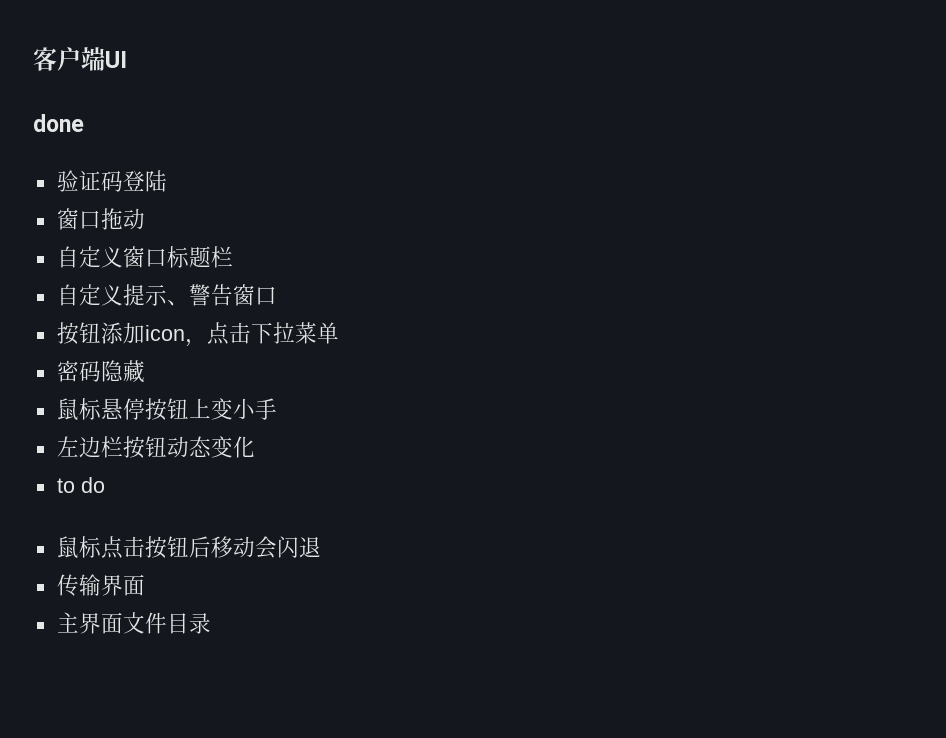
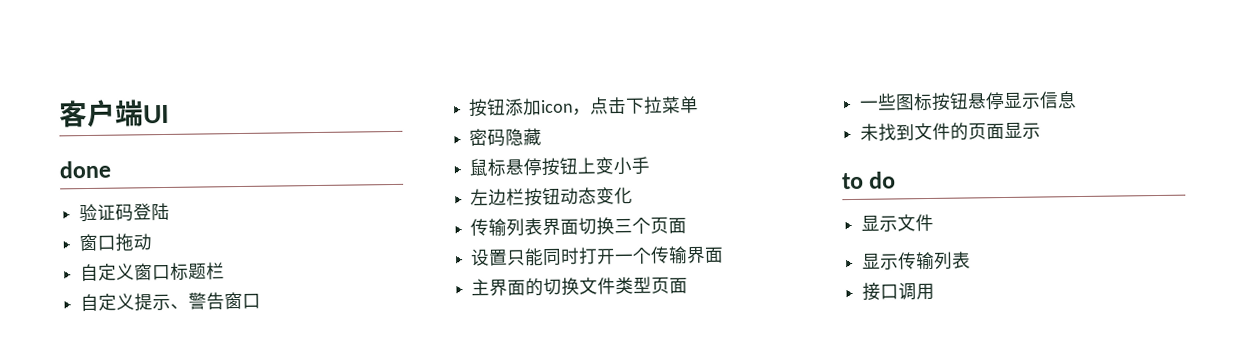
+ 传输列表界面切换三个页面
+ 设置只能同时打开一个传输界面
+ 主界面的切换文件类型页面
+ 一些图标按钮悬停显示信息
+ 未找到文件的页面显示
  to do
- 鼠标点击按钮后移动会闪退
- 传输界面
- 主界面文件目录
+ 显示文件
+ 显示传输列表
+ 接口调用

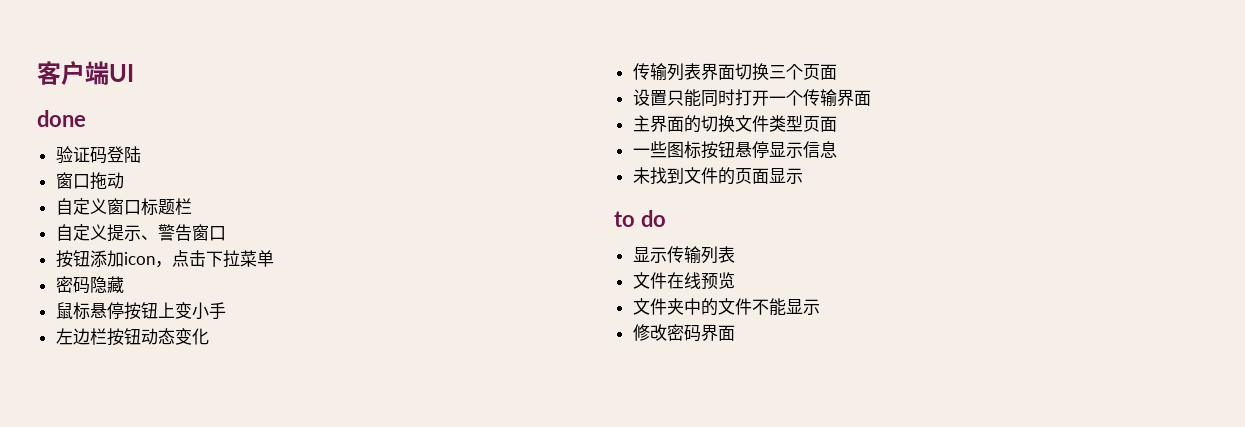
- 显示文件
- 接口调用
+ 文件在线预览
+ 文件夹中的文件不能显示
+ 修改密码界面

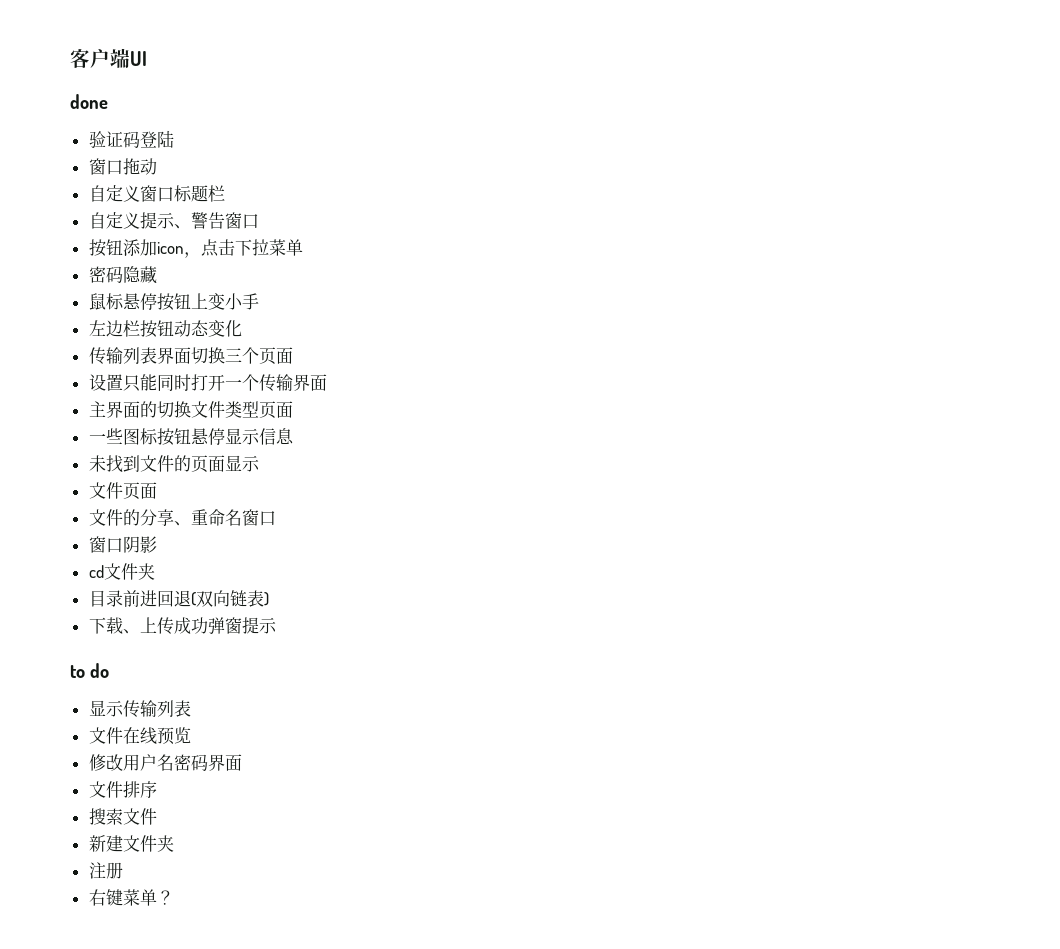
+ 文件页面
+ 文件的分享、重命名窗口
+ 窗口阴影
+ cd文件夹
+ 目录前进回退(双向链表)
+ 下载、上传成功弹窗提示
- 文件夹中的文件不能显示
- 修改密码界面
+ 修改用户名密码界面
+ 文件排序
+ 搜索文件
+ 新建文件夹
+ 注册
+ 右键菜单？

